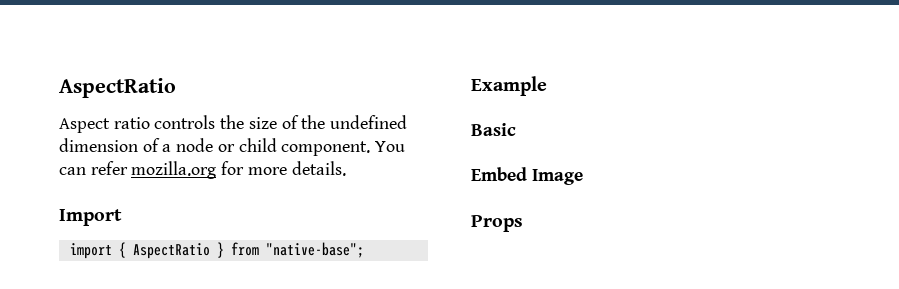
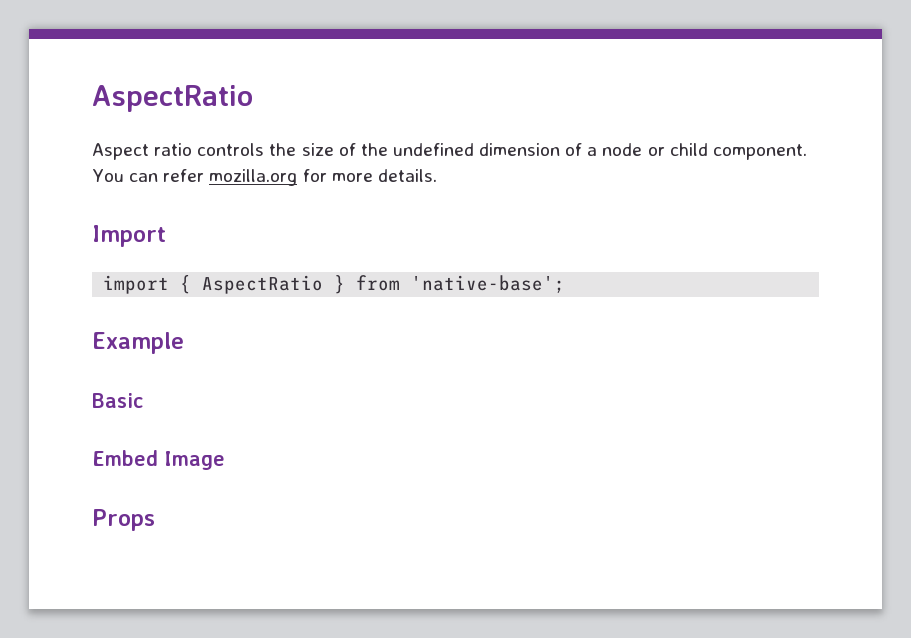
- import { AspectRatio } from "native-base";
+ import { AspectRatio } from 'native-base';

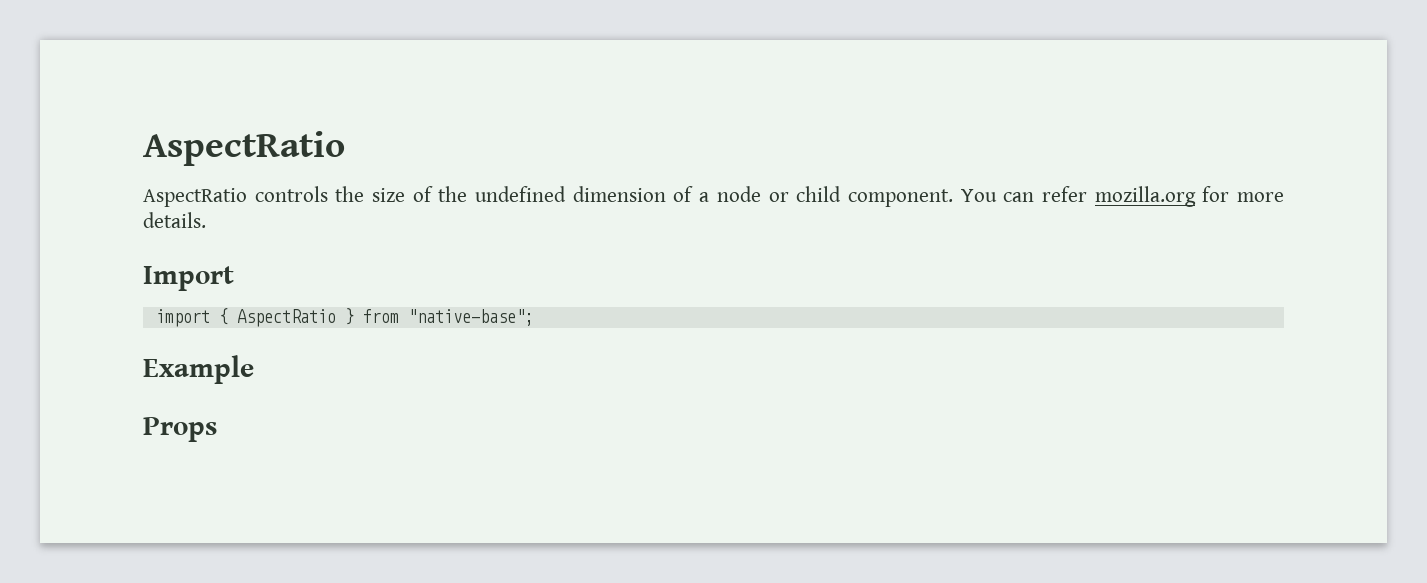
- Aspect ratio controls the size of the undefined dimension of a node or child component.
+ AspectRatio controls the size of the undefined dimension of a node or child component.
- import { AspectRatio } from 'native-base';
+ import { AspectRatio } from "native-base";
- Basic
- Embed Image

